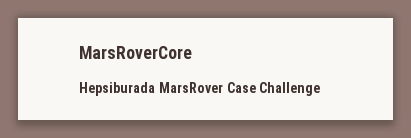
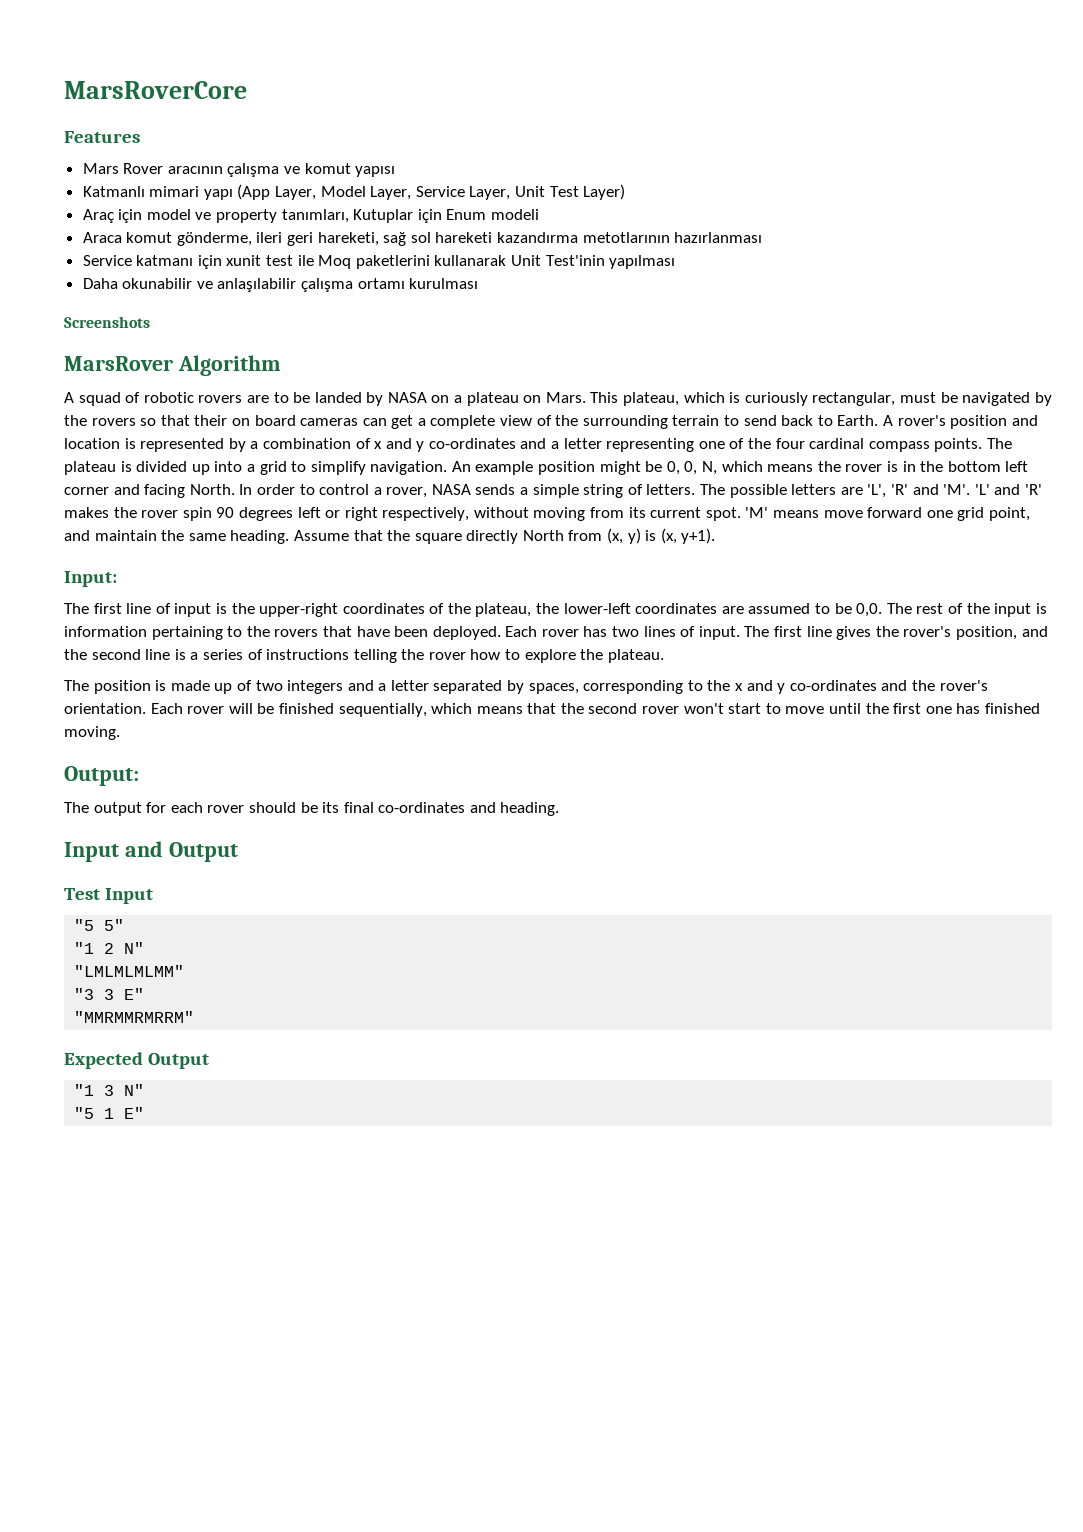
- Hepsiburada MarsRover Case Challenge
+ Features
+ Mars Rover aracının çalışma ve komut yapısı
+ Katmanlı mimari yapı (App Layer, Model Layer, Service Layer, Unit Test Layer)
+ Araç için model ve property tanımları, Kutuplar için Enum modeli
+ Araca komut gönderme, ileri geri hareketi, sağ sol hareketi kazandırma metotlarının hazırlanması
+ Service katmanı için xunit test ile Moq paketlerini kullanarak Unit Test'inin yapılması
+ Daha okunabilir ve anlaşılabilir çalışma ortamı kurulması
+ Screenshots
+ MarsRover Algorithm
+ A squad of robotic rovers are to be landed by NASA on a plateau on Mars. This plateau, which is curiously rectangular, must be navigated by the rovers so that their on board cameras can get a complete view of the surrounding terrain to send back to Earth. A rover's position and location is represented by a combination of x and y co-ordinates and a letter representing one of the four cardinal compass points. The plateau is divided up into a grid to simplify navigation. An example position might be 0, 0, N, which means the rover is in the bottom left corner and facing North. In order to control a rover, NASA sends a simple string of letters. The possible letters are 'L', 'R' and 'M'. 'L' and 'R' makes the rover spin 90 degrees left or right respectively, without moving from its current spot. 'M' means move forward one grid point, and maintain the same heading. Assume that the square directly North from (x, y) is (x, y+1).
+ Input:
+ The first line of input is the upper-right coordinates of the plateau, the lower-left coordinates are assumed to be 0,0. The rest of the input is information pertaining to the rovers that have been deployed. Each rover has two lines of input. The first line gives the rover's position, and the second line is a series of instructions telling the rover how to explore the plateau.
+ The position is made up of two integers and a letter separated by spaces, corresponding to the x and y co-ordinates and the rover's orientation. Each rover will be finished sequentially, which means that the second rover won't start to move until the first one has finished moving.
+ Output:
+ The output for each rover should be its final co-ordinates and heading.
+ Input and Output
+ Test Input
+ "5 5"
+ "1 2 N"
+ "LMLMLMLMM"
+ "3 3 E"
+ "MMRMMRMRRM"
+ Expected Output
+ "1 3 N"
+ "5 1 E"

